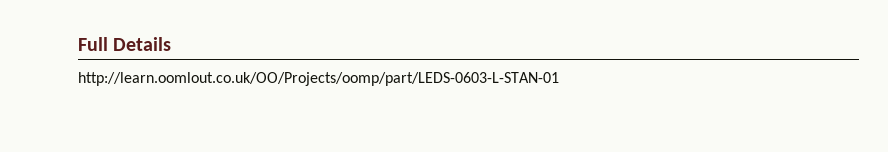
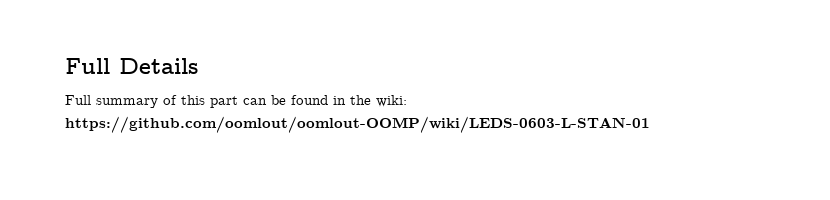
- http://learn.oomlout.co.uk/OO/Projects/oomp/part/LEDS-0603-L-STAN-01
+ Full summary of this part can be found in the wiki:
+ https://github.com/oomlout/oomlout-OOMP/wiki/LEDS-0603-L-STAN-01

